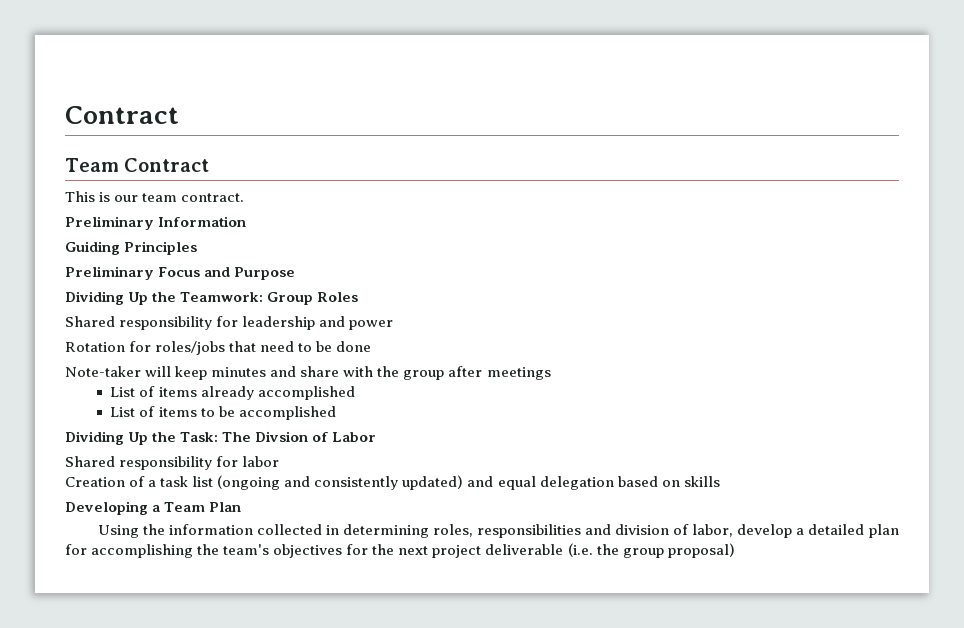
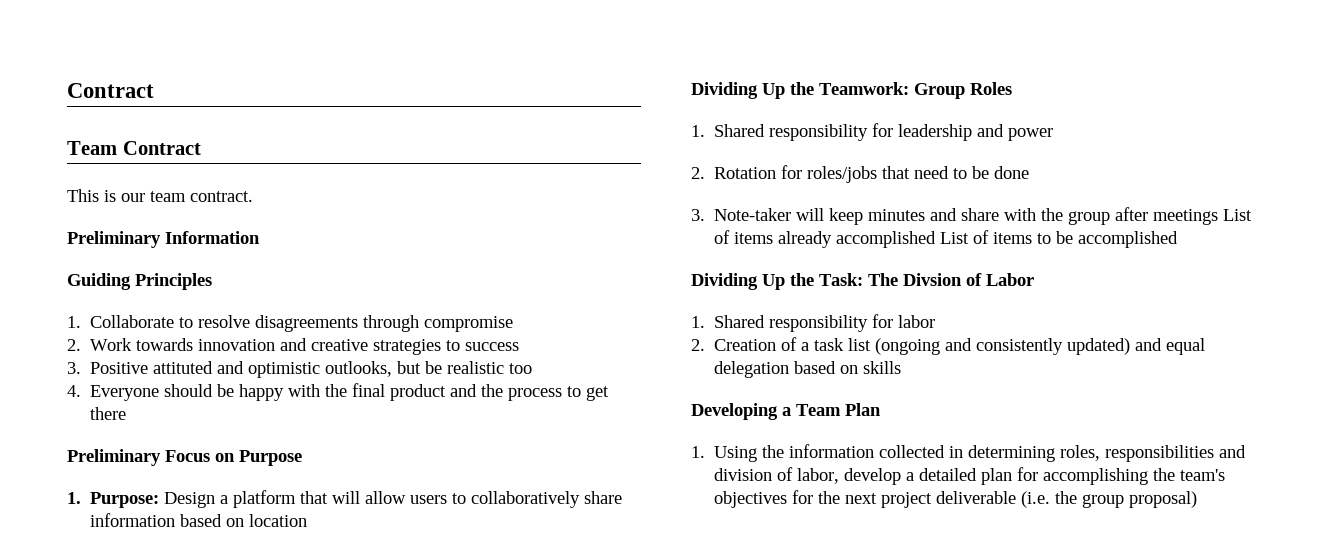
+ 1. Collaborate to resolve disagreements through compromise
+ 2. Work towards innovation and creative strategies to success
+ 3. Positive attituted and optimistic outlooks, but be realistic too
+ 4. Everyone should be happy with the final product and the process to get there
- Preliminary Focus and Purpose
+ Preliminary Focus on Purpose
+ 1. Purpose: Design a platform that will allow users to collaboratively share information based on location
- Shared responsibility for leadership and power
+ 1. Shared responsibility for leadership and power
- Rotation for roles/jobs that need to be done
+ 2. Rotation for roles/jobs that need to be done
- Note-taker will keep minutes and share with the group after meetings
- List of items already accomplished
- List of items to be accomplished
+ 3. Note-taker will keep minutes and share with the group after meetings List of items already accomplished List of items to be accomplished
- Shared responsibility for labor
+ 1. Shared responsibility for labor
- Creation of a task list (ongoing and consistently updated) and equal delegation based on skills
+ 2. Creation of a task list (ongoing and consistently updated) and equal delegation based on skills
- Using the information collected in determining roles, responsibilities and division of labor, develop a detailed plan for accomplishing the team's objectives for the next project deliverable (i.e. the group proposal)
+ 1. Using the information collected in determining roles, responsibilities and division of labor, develop a detailed plan for accomplishing the team's objectives for the next project deliverable (i.e. the group proposal)

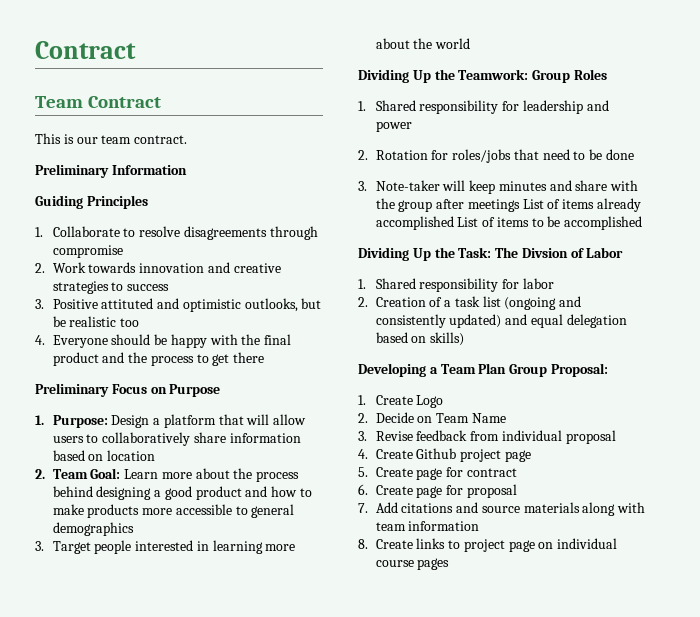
+ 2. Team Goal: Learn more about the process behind designing a good product and how to make products more accessible to general demographics
+ 3. Target people interested in learning more about the world
- 2. Creation of a task list (ongoing and consistently updated) and equal delegation based on skills
+ 2. Creation of a task list (ongoing and consistently updated) and equal delegation based on skills)
- Developing a Team Plan
- 1. Using the information collected in determining roles, responsibilities and division of labor, develop a detailed plan for accomplishing the team's objectives for the next project deliverable (i.e. the group proposal)
+ Developing a Team Plan Group Proposal:
+ 1. Create Logo
+ 2. Decide on Team Name
+ 3. Revise feedback from individual proposal
+ 4. Create Github project page
+ 5. Create page for contract
+ 6. Create page for proposal
+ 7. Add citations and source materials along with team information
+ 8. Create links to project page on individual course pages

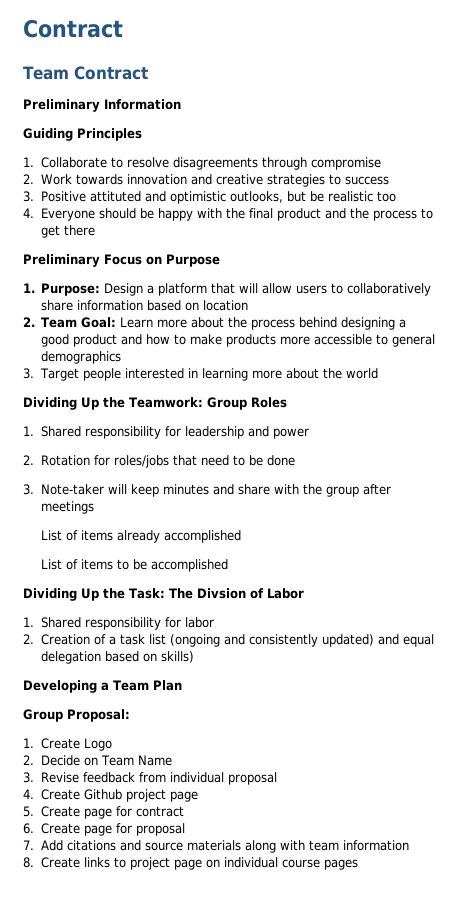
- This is our team contract.
- 3. Note-taker will keep minutes and share with the group after meetings List of items already accomplished List of items to be accomplished
+ 3. Note-taker will keep minutes and share with the group after meetings
+ List of items already accomplished
+ List of items to be accomplished
- Developing a Team Plan Group Proposal:
+ Developing a Team Plan
+ Group Proposal:

